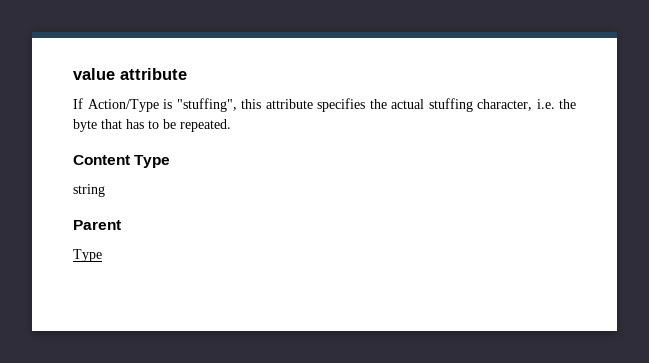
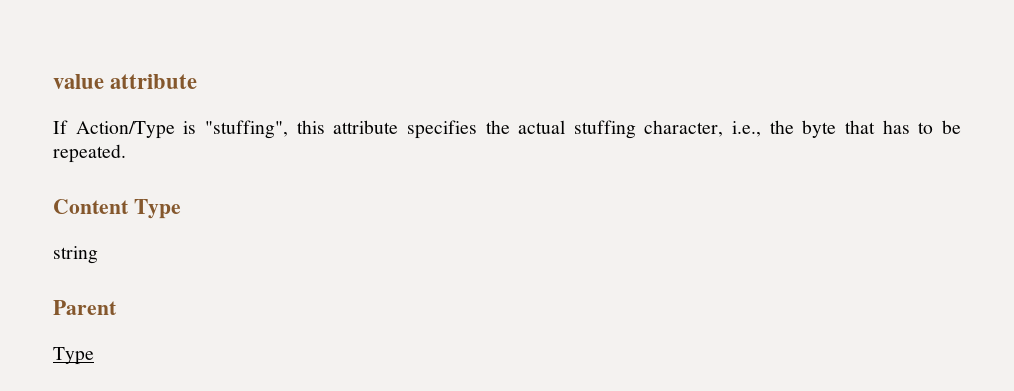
- If Action/Type is "stuffing", this attribute specifies the actual stuffing character, i.e. the byte that has to be repeated.
+ If Action/Type is "stuffing", this attribute specifies the actual stuffing character, i.e., the byte that has to be repeated.

